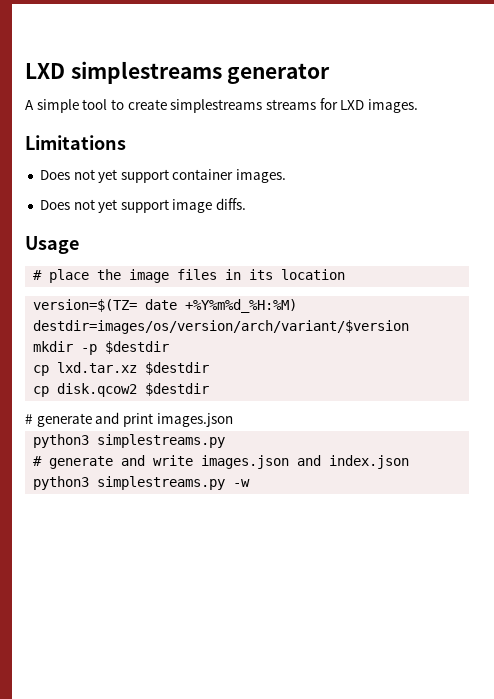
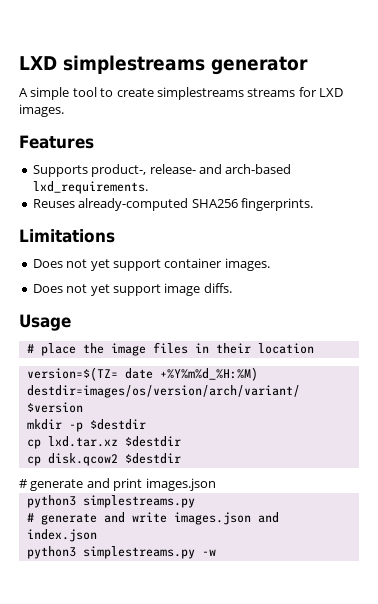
+ Features
+ Supports product-, release- and arch-based lxd_requirements.
+ Reuses already-computed SHA256 fingerprints.
- # place the image files in its location
+ # place the image files in their location

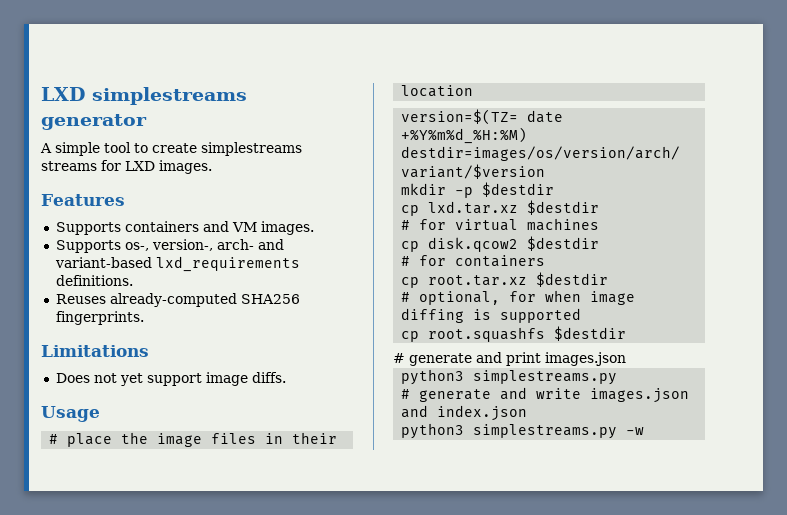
- Supports product-, release- and arch-based lxd_requirements.
+ Supports containers and VM images.
+ Supports os-, version-, arch- and variant-based lxd_requirements definitions.
- Does not yet support container images.
+ # for virtual machines
+ # for containers
+ cp root.tar.xz $destdir
+ # optional, for when image diffing is supported
+ cp root.squashfs $destdir

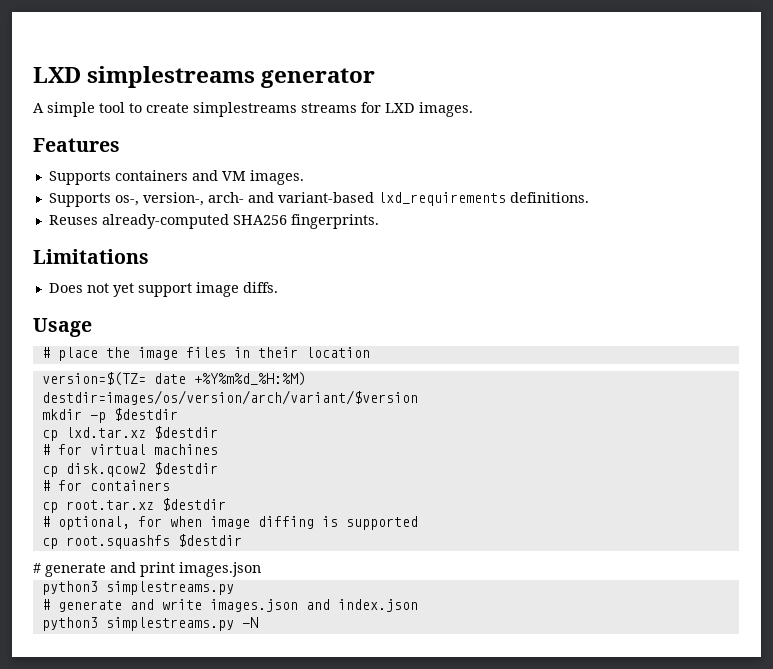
- python3 simplestreams.py -w
+ python3 simplestreams.py -N

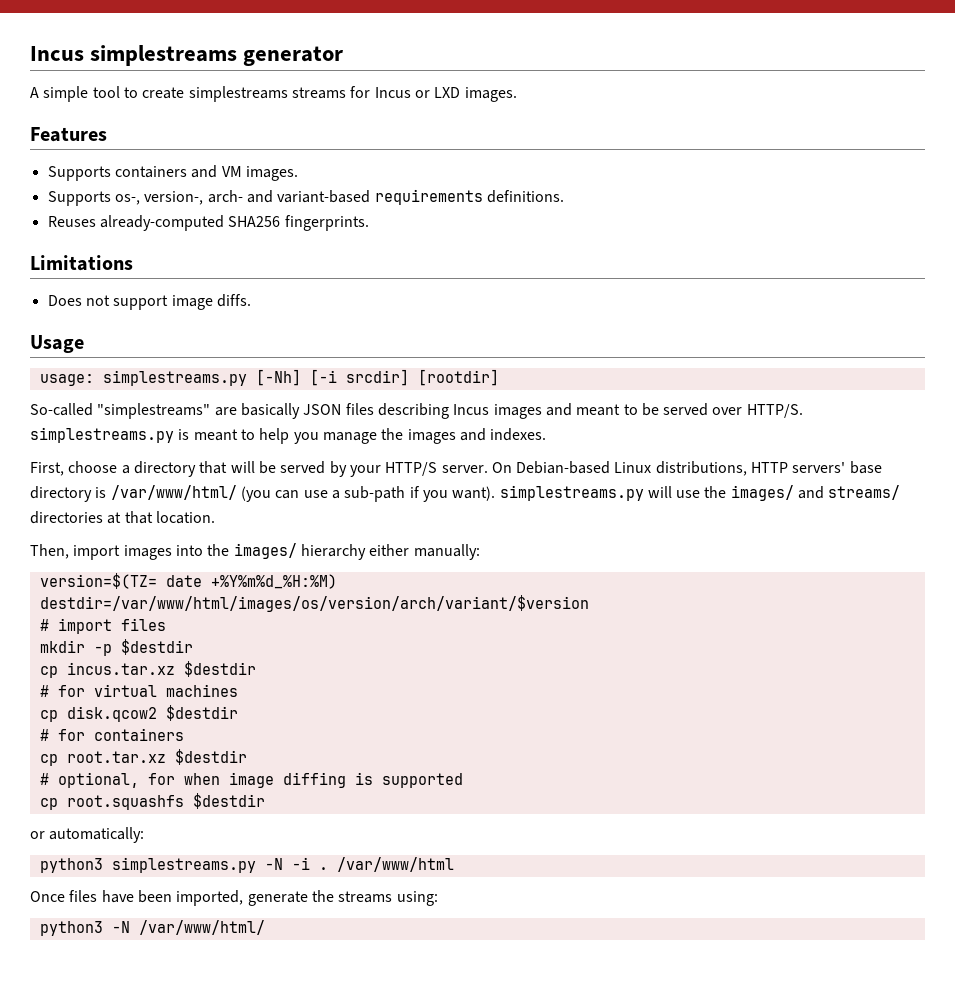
- LXD simplestreams generator
+ Incus simplestreams generator
- A simple tool to create simplestreams streams for LXD images.
+ A simple tool to create simplestreams streams for Incus or LXD images.
- Supports os-, version-, arch- and variant-based lxd_requirements definitions.
+ Supports os-, version-, arch- and variant-based requirements definitions.
- Does not yet support image diffs.
+ Does not support image diffs.
- # place the image files in their location
+ usage: simplestreams.py [-Nh] [-i srcdir] [rootdir]
+ So-called "simplestreams" are basically JSON files describing Incus images and meant to be served over HTTP/S. simplestreams.py is meant to help you manage the images and indexes.
+ First, choose a directory that will be served by your HTTP/S server. On Debian-based Linux distributions, HTTP servers' base directory is /var/www/html/ (you can use a sub-path if you want). simplestreams.py will use the images/ and streams/ directories at that location.
+ Then, import images into the images/ hierarchy either manually:
- destdir=images/os/version/arch/variant/$version
+ destdir=/var/www/html/images/os/version/arch/variant/$version
+ # import files
- cp lxd.tar.xz $destdir
+ cp incus.tar.xz $destdir
- # generate and print images.json
- python3 simplestreams.py
- # generate and write images.json and index.json
- python3 simplestreams.py -N
+ or automatically:
+ python3 simplestreams.py -N -i . /var/www/html
+ Once files have been imported, generate the streams using:
+ python3 -N /var/www/html/

